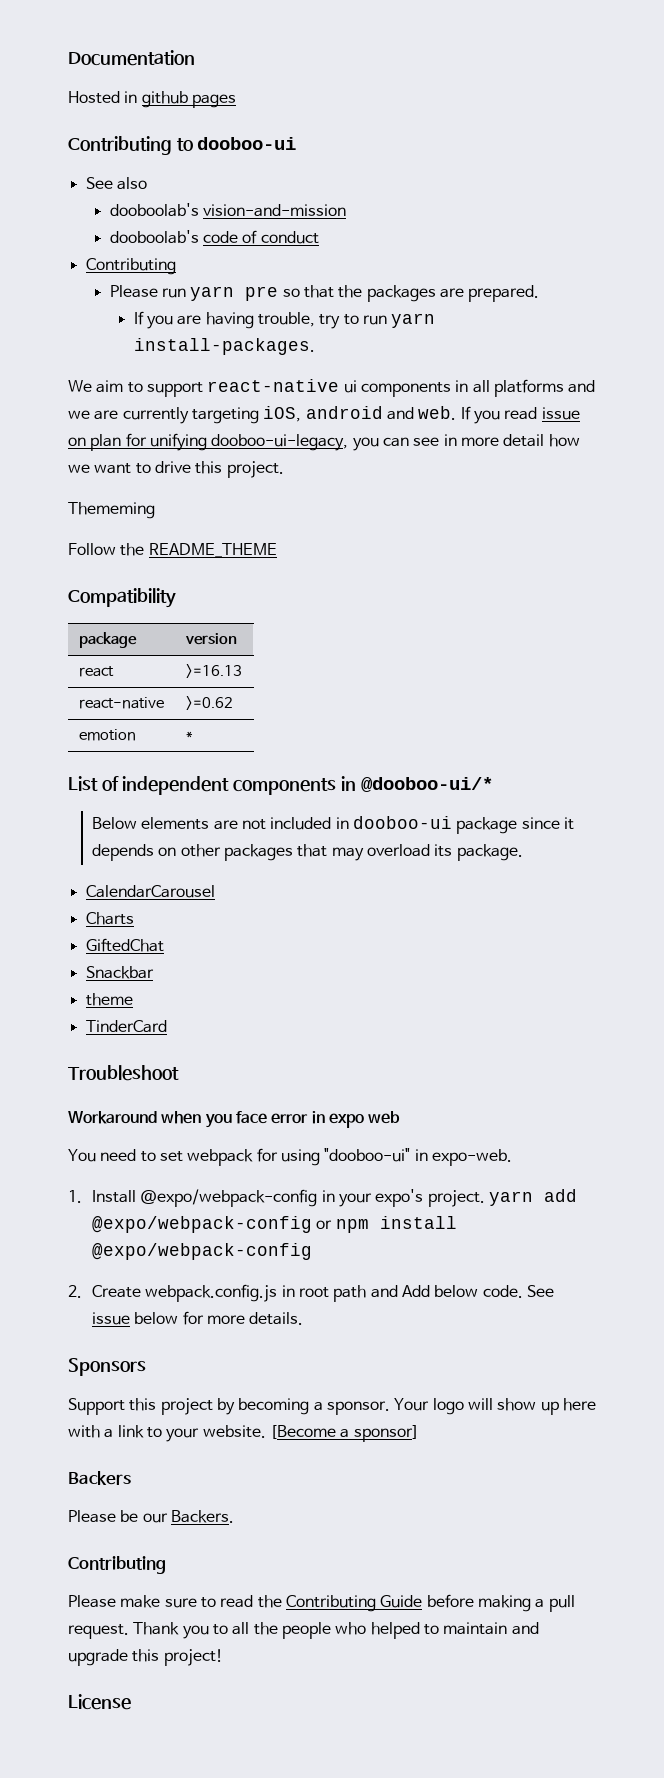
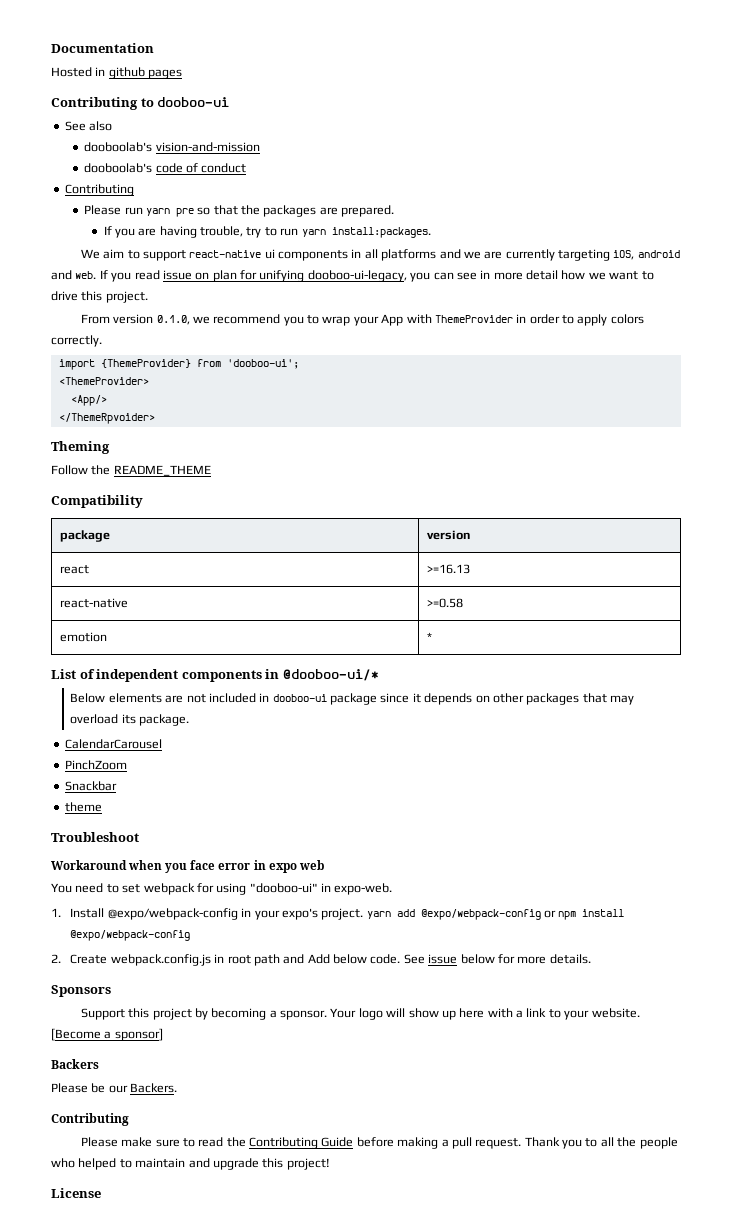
- If you are having trouble, try to run yarn install-packages.
+ If you are having trouble, try to run yarn install:packages.
- Thememing
+ From version 0.1.0, we recommend you to wrap your App with ThemeProvider in order to apply colors correctly.
+ import {ThemeProvider} from 'dooboo-ui';
+ <ThemeProvider>
+ <App/>
+ </ThemeRpvoider>
+ Theming
- react-native | >=0.62
+ react-native | >=0.58
- Charts
- GiftedChat
+ PinchZoom
- TinderCard

